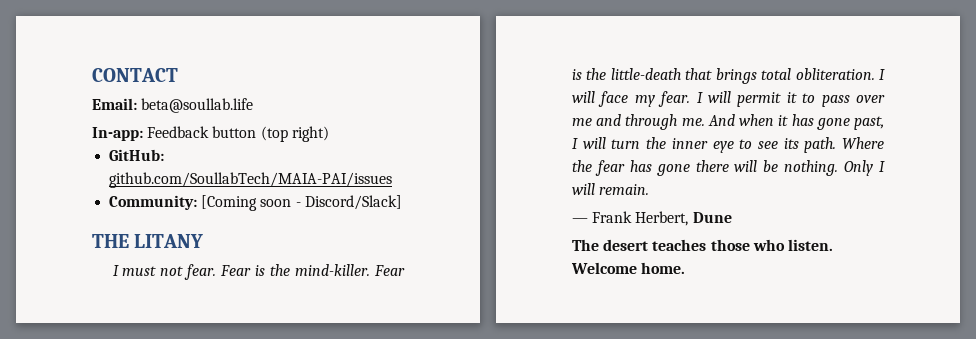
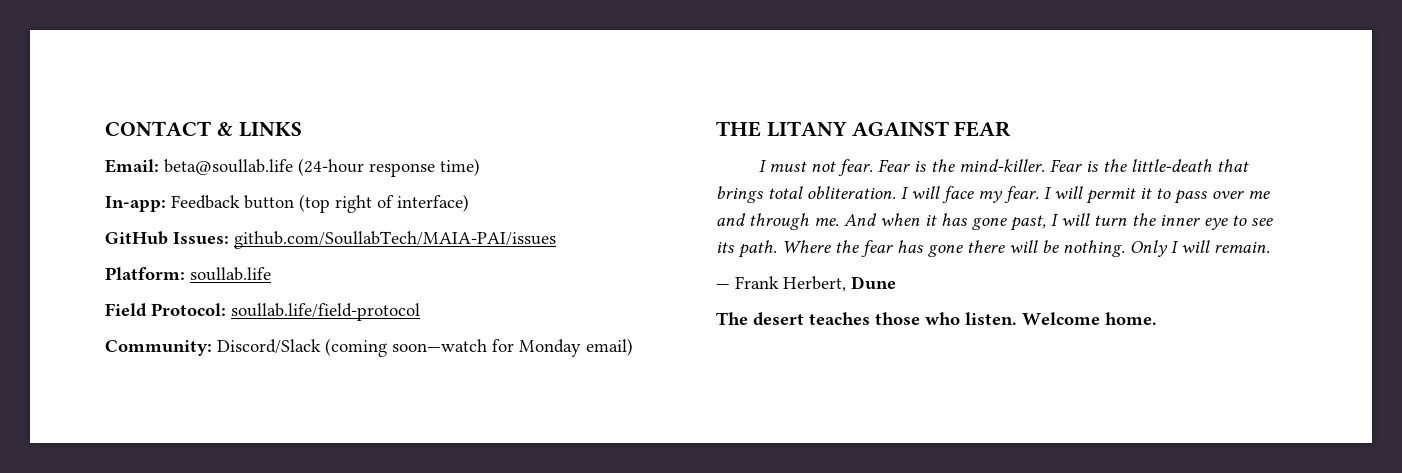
- CONTACT
+ CONTACT & LINKS
- Email: beta@soullab.life
+ Email: beta@soullab.life (24-hour response time)
- In-app: Feedback button (top right)
- GitHub: github.com/SoullabTech/MAIA-PAI/issues
- Community: [Coming soon - Discord/Slack]
+ In-app: Feedback button (top right of interface)
+ GitHub Issues: github.com/SoullabTech/MAIA-PAI/issues
+ Platform: soullab.life
+ Field Protocol: soullab.life/field-protocol
+ Community: Discord/Slack (coming soon—watch for Monday email)
- THE LITANY
+ THE LITANY AGAINST FEAR

